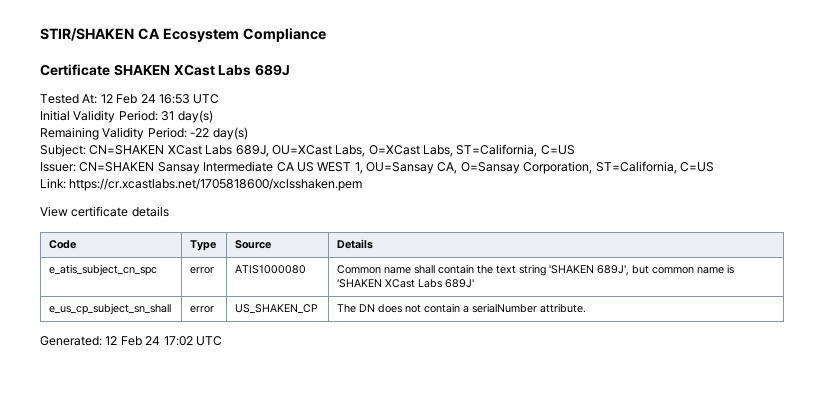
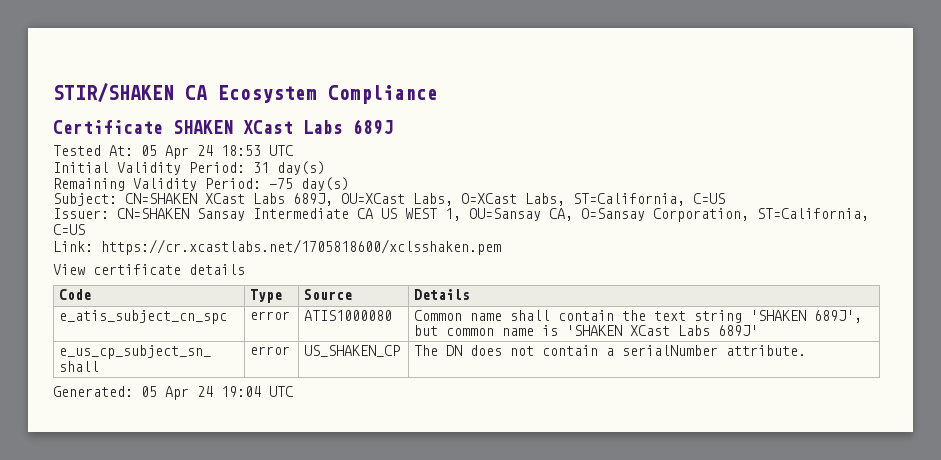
- Tested At: 12 Feb 24 16:53 UTC
+ Tested At: 05 Apr 24 18:53 UTC
- Remaining Validity Period: -22 day(s)
+ Remaining Validity Period: -75 day(s)
- Generated: 12 Feb 24 17:02 UTC
+ Generated: 05 Apr 24 19:04 UTC

